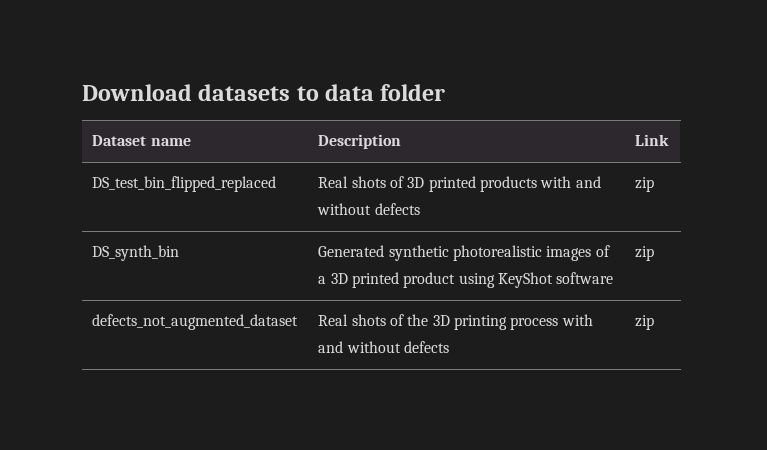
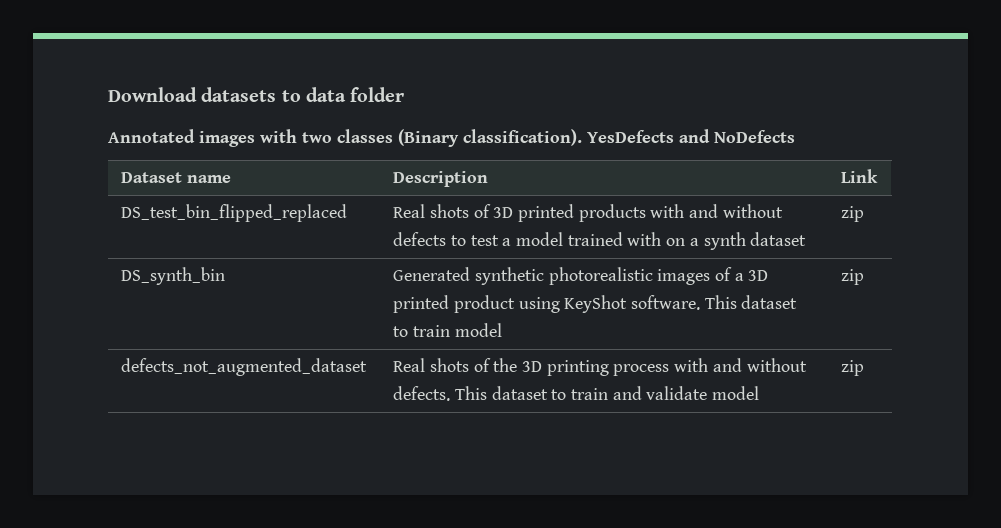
+ Annotated images with two classes (Binary classification). YesDefects and NoDefects
- DS_test_bin_flipped_replaced | Real shots of 3D printed products with and without defects | zip
+ DS_test_bin_flipped_replaced | Real shots of 3D printed products with and without defects to test a model trained with on a synth dataset | zip
- DS_synth_bin | Generated synthetic photorealistic images of a 3D printed product using KeyShot software | zip
+ DS_synth_bin | Generated synthetic photorealistic images of a 3D printed product using KeyShot software. This dataset to train model | zip
- defects_not_augmented_dataset | Real shots of the 3D printing process with and without defects | zip
+ defects_not_augmented_dataset | Real shots of the 3D printing process with and without defects. This dataset to train and validate model | zip

